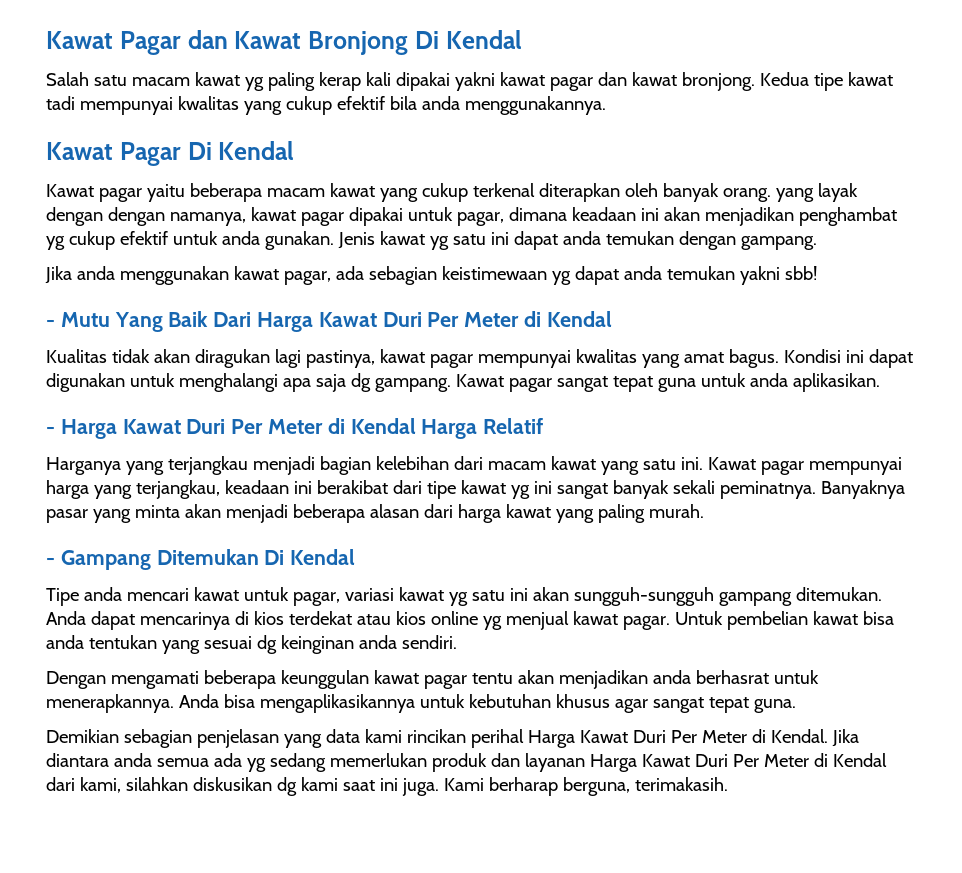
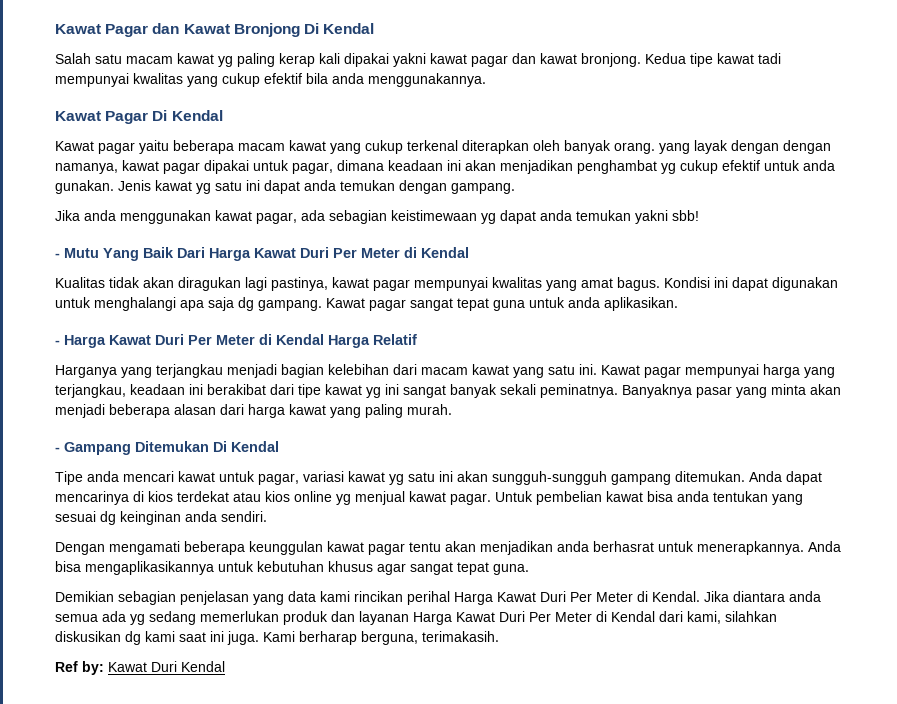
+ Ref by: Kawat Duri Kendal

